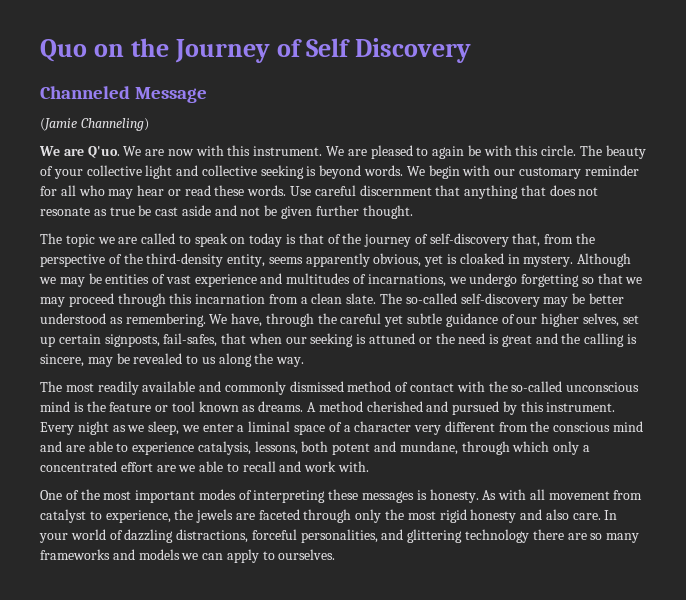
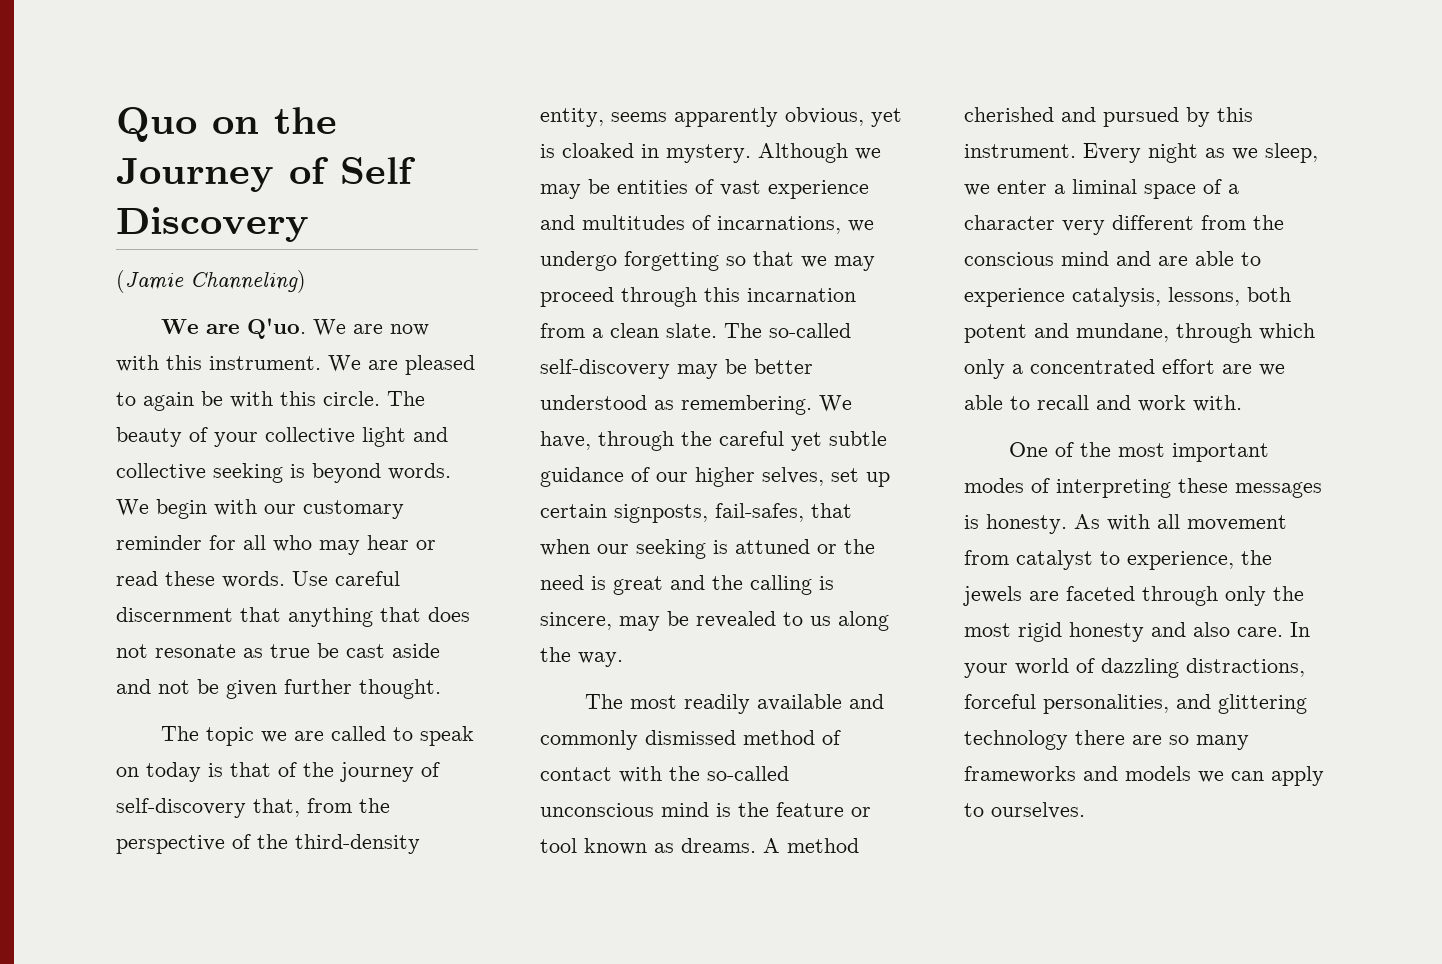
- Channeled Message

